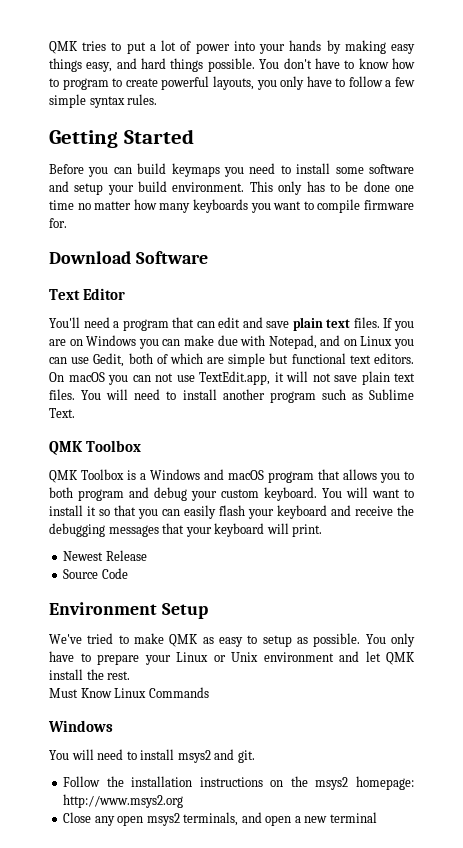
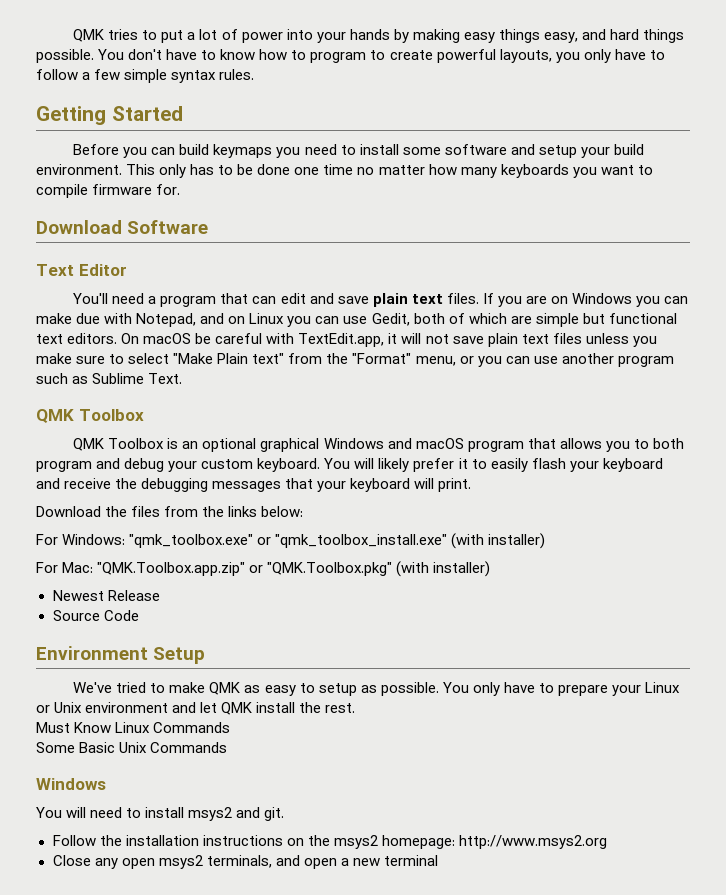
- On macOS you can not use TextEdit.app, it will not save plain text files. You will need to install another program such as Sublime Text.
+ On macOS be careful with TextEdit.app, it will not save plain text files unless you make sure to select "Make Plain text" from the "Format" menu, or you can use another program such as Sublime Text.
- QMK Toolbox is a Windows and macOS program that allows you to both program and debug your custom keyboard.
+ QMK Toolbox is an optional graphical Windows and macOS program that allows you to both program and debug your custom keyboard.
- You will want to install it so that you can easily flash your keyboard and receive the debugging messages that your keyboard will print.
+ You will likely prefer it to easily flash your keyboard and receive the debugging messages that your keyboard will print.
+ Download the files from the links below:
+ For Windows: "qmk_toolbox.exe" or "qmk_toolbox_install.exe" (with installer)
+ For Mac: "QMK.Toolbox.app.zip" or "QMK.Toolbox.pkg" (with installer)
+ Some Basic Unix Commands

